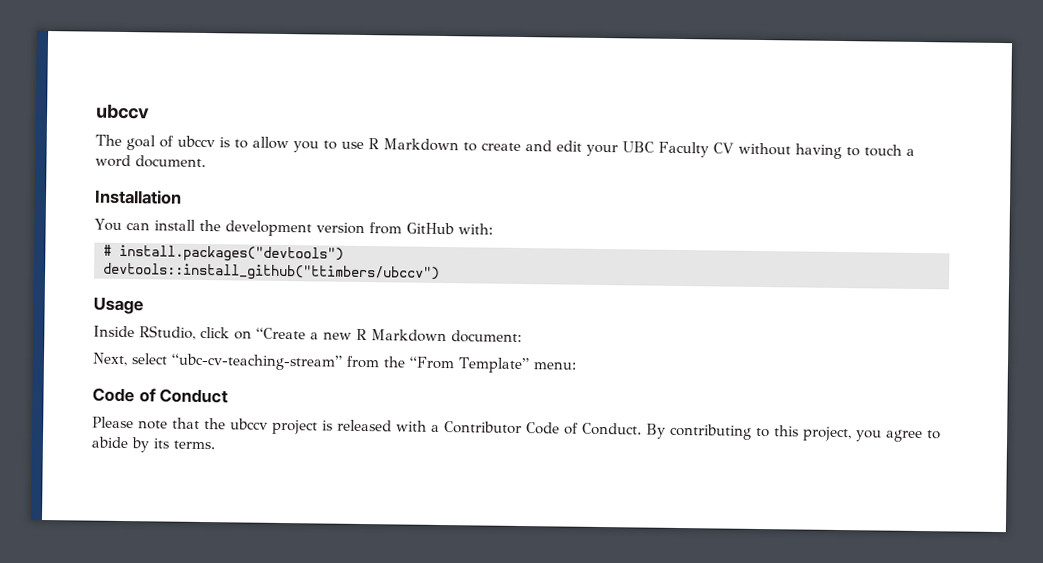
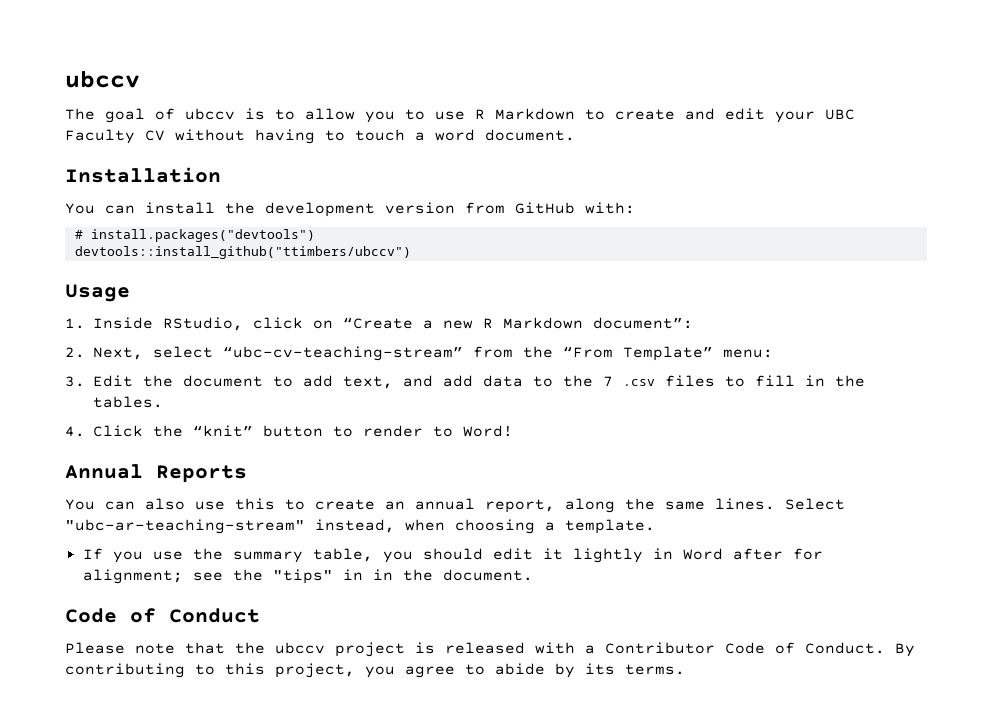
- Inside RStudio, click on “Create a new R Markdown document:
- Next, select “ubc-cv-teaching-stream” from the “From Template” menu:
+ 1. Inside RStudio, click on “Create a new R Markdown document”:
+ 2. Next, select “ubc-cv-teaching-stream” from the “From Template” menu:
+ 3. Edit the document to add text, and add data to the 7 .csv files to fill in the tables.
+ 4. Click the “knit” button to render to Word!
+ Annual Reports
+ You can also use this to create an annual report, along the same lines. Select "ubc-ar-teaching-stream" instead, when choosing a template.
+ If you use the summary table, you should edit it lightly in Word after for alignment; see the "tips" in in the document.

